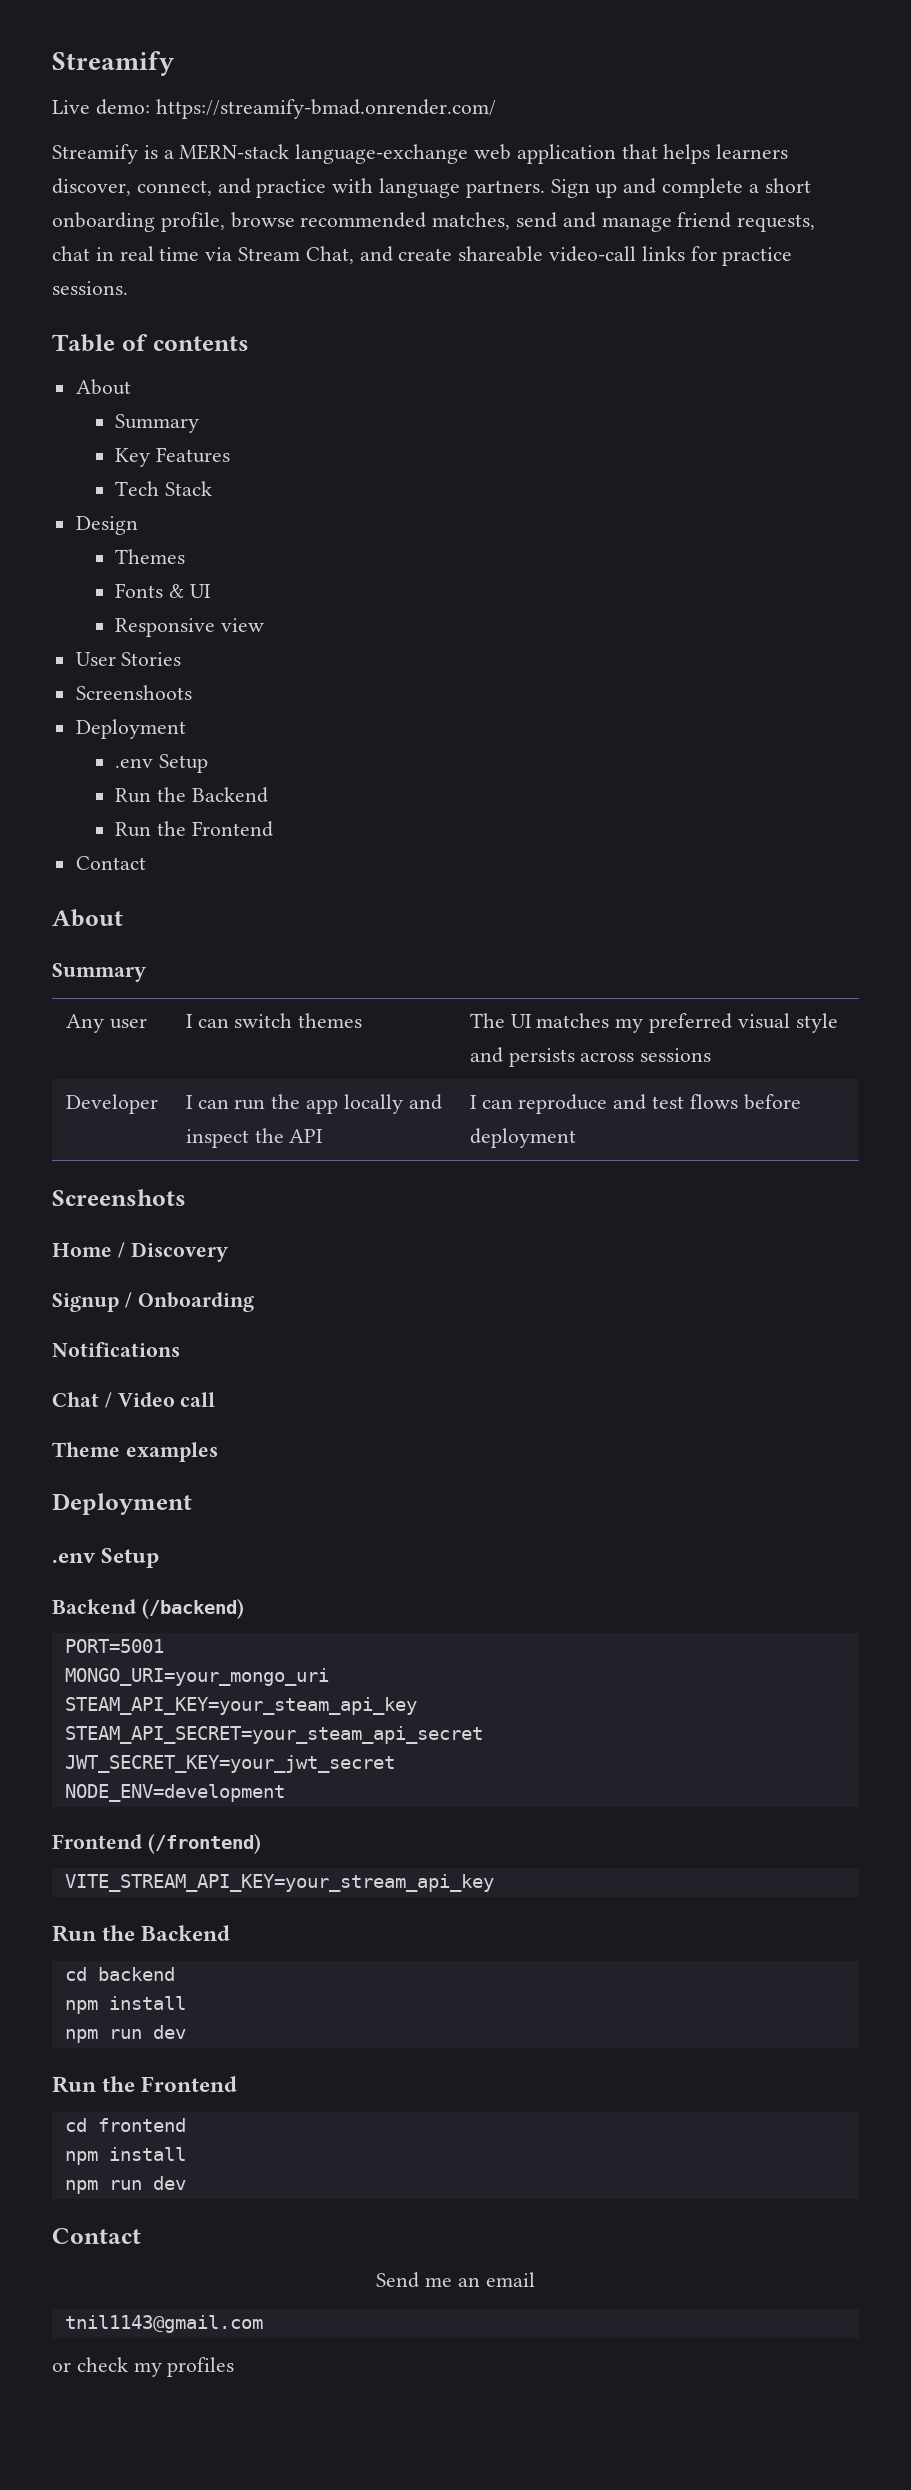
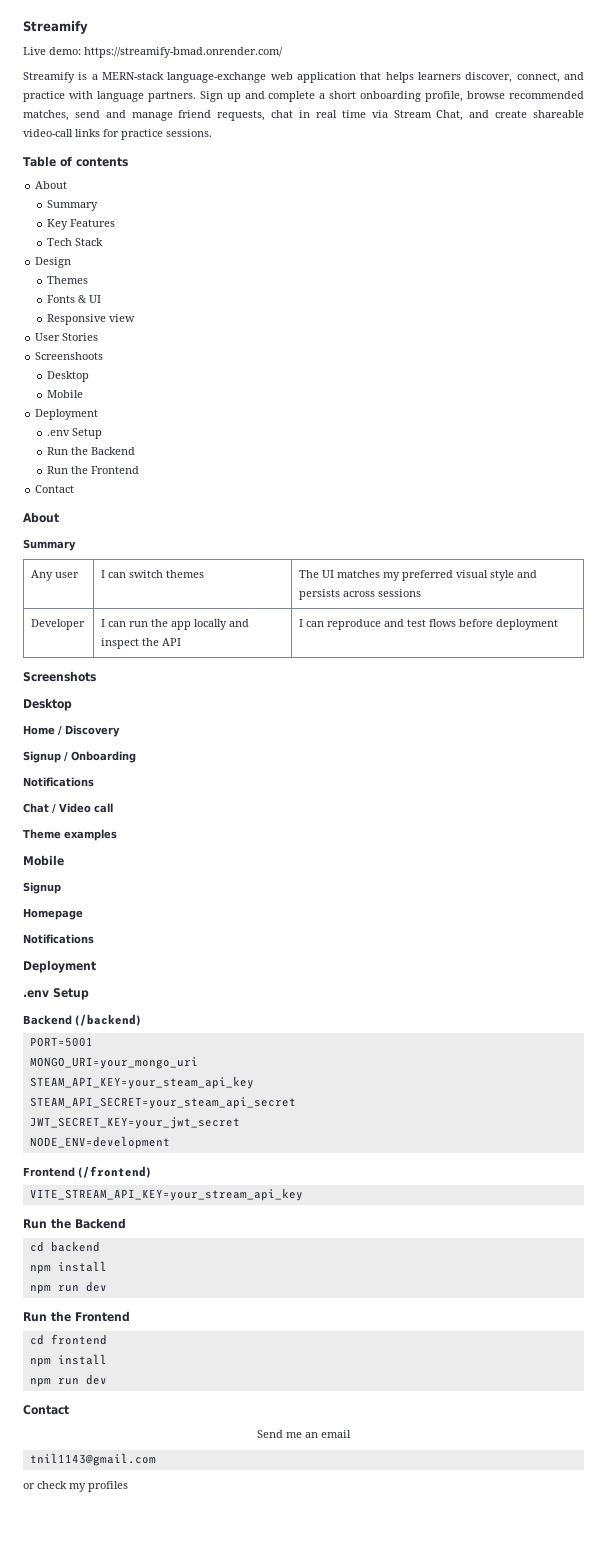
  Screenshoots
+ Desktop
+ Mobile
  Screenshots
+ Desktop
  Theme examples
+ Mobile
+ Signup
+ Homepage
+ Notifications

